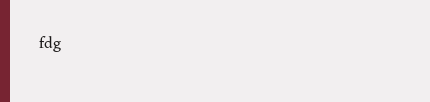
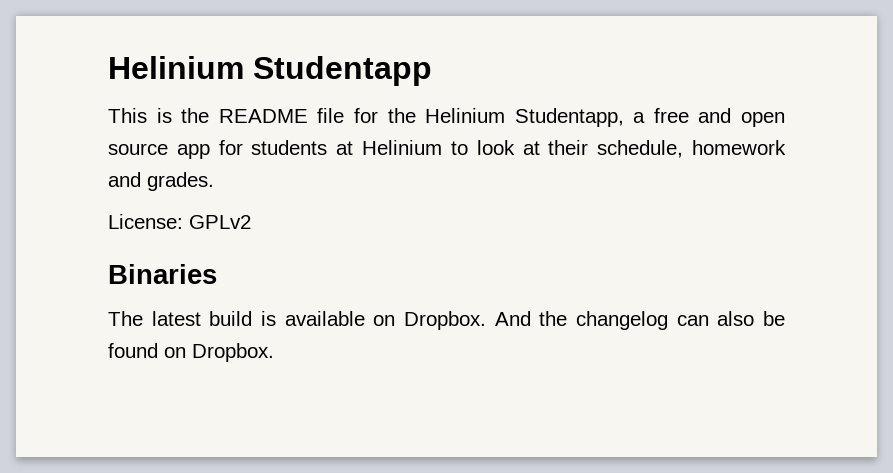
- fdg
+ Helinium Studentapp
+ This is the README file for the Helinium Studentapp, a free and open source app for students at Helinium to look at their schedule, homework and grades.
+ License: GPLv2
+ Binaries
+ The latest build is available on Dropbox. And the changelog can also be found on Dropbox.

